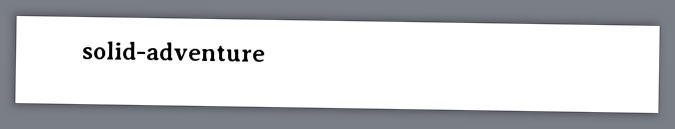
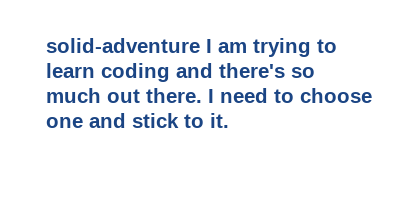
- solid-adventure
+ solid-adventure I am trying to learn coding and there's so much out there. I need to choose one and stick to it.

